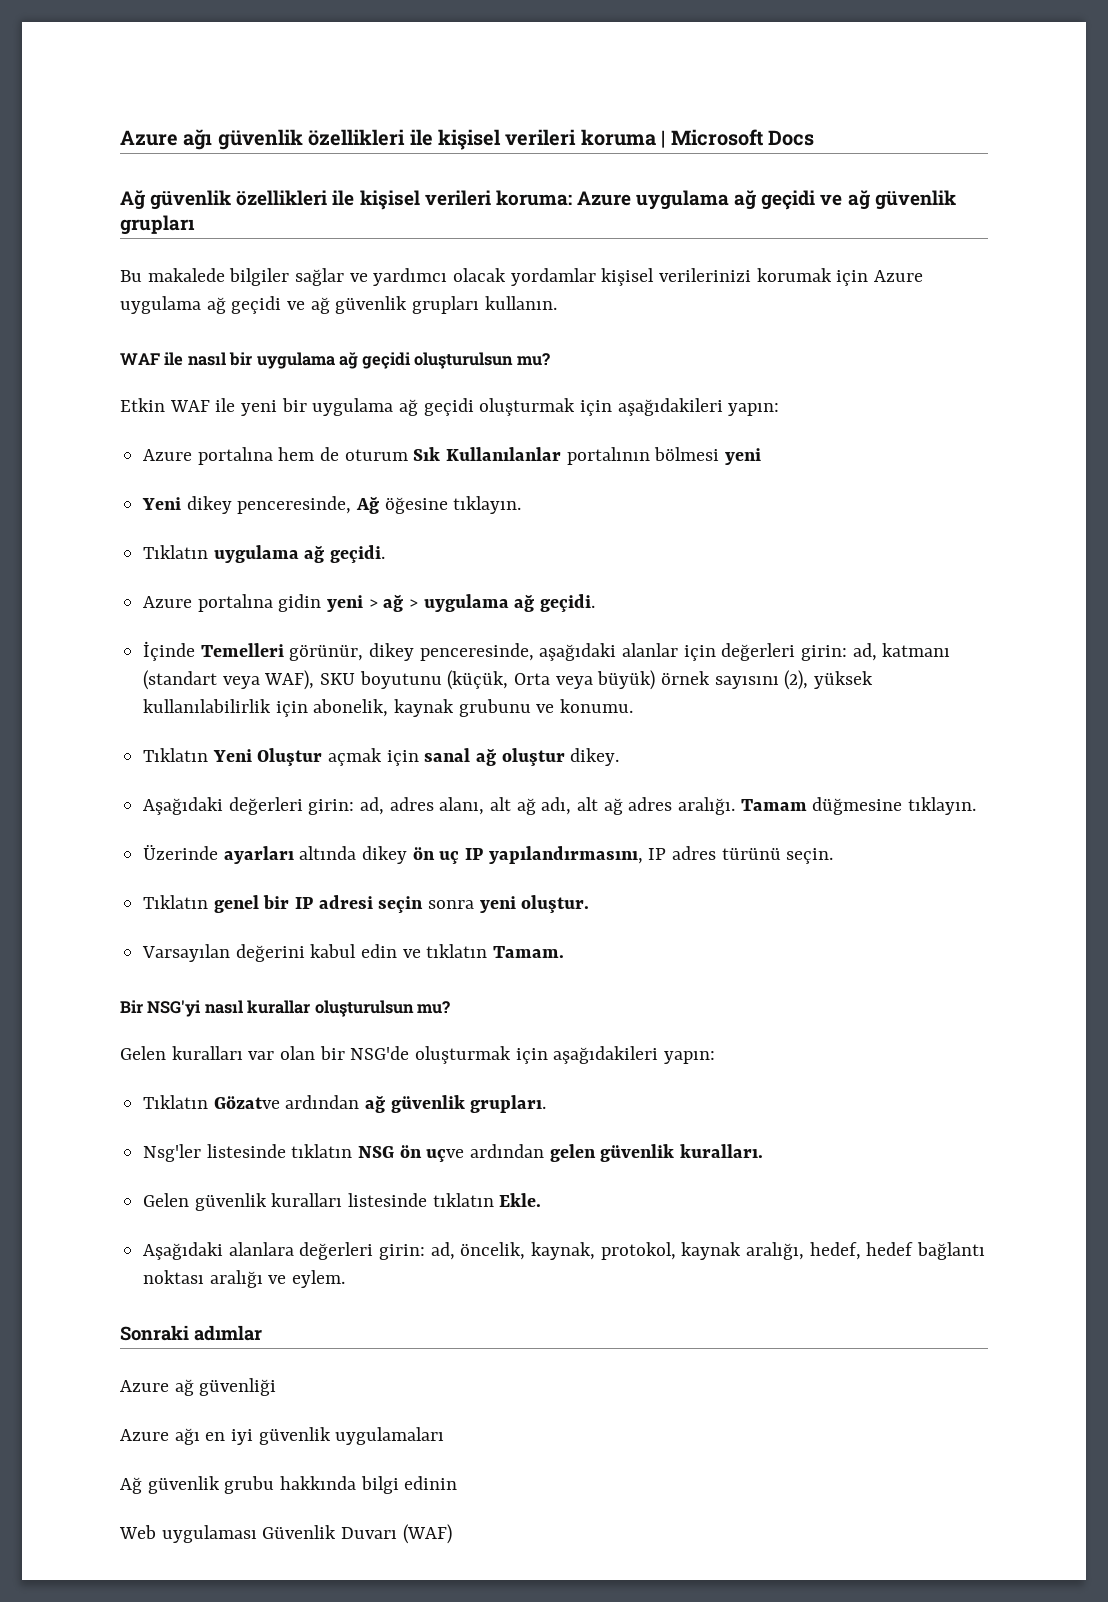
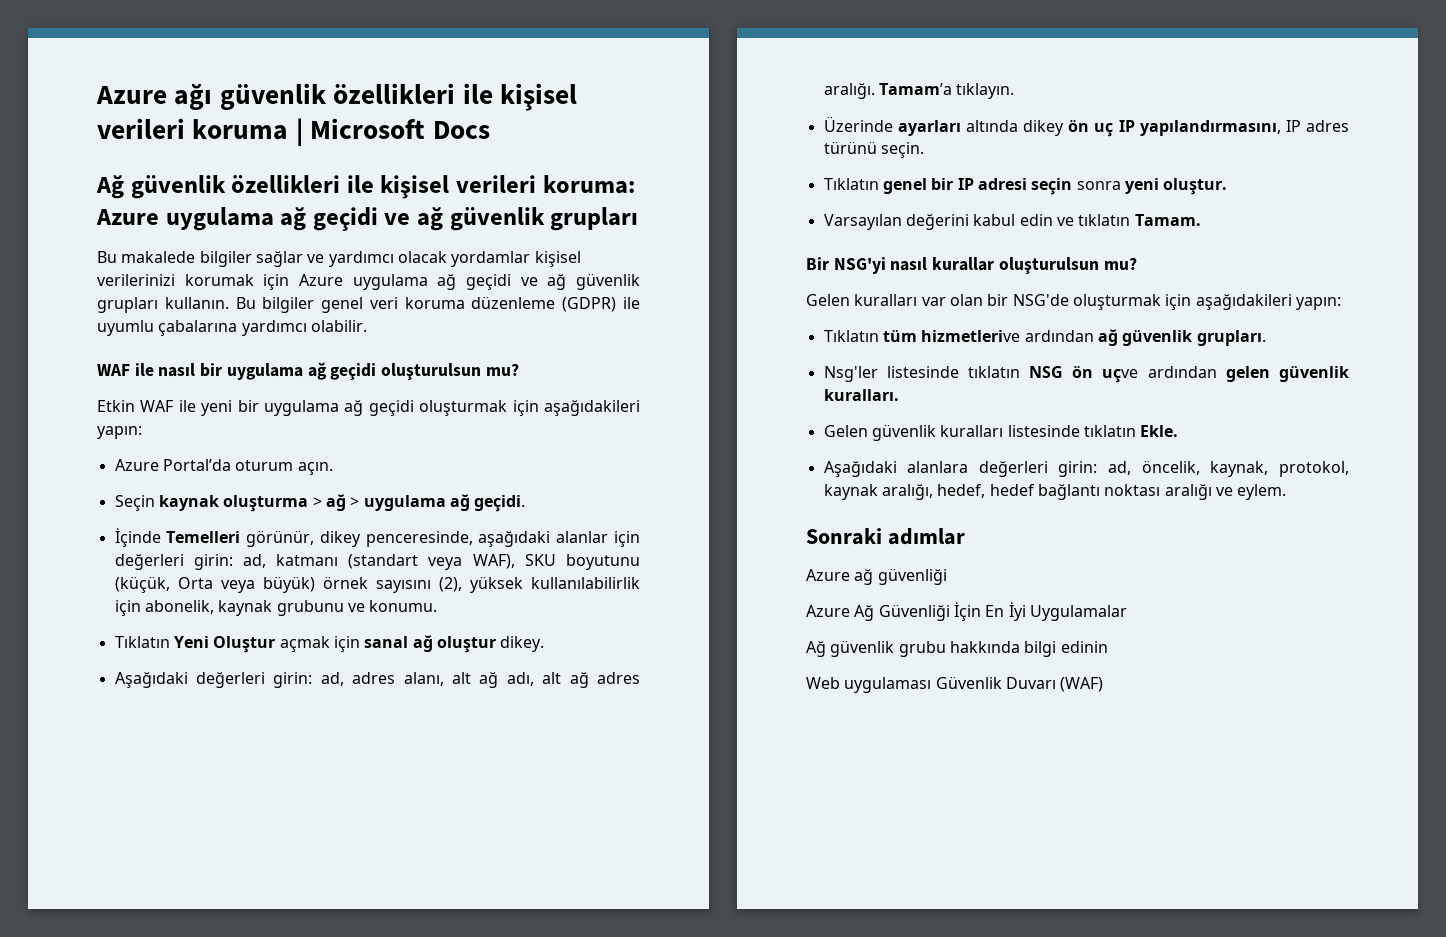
+ Bu bilgiler genel veri koruma düzenleme (GDPR) ile uyumlu çabalarına yardımcı olabilir.
- Azure portalına hem de oturum Sık Kullanılanlar portalının bölmesi yeni
- Yeni dikey penceresinde, Ağ öğesine tıklayın.
- Tıklatın uygulama ağ geçidi.
- Azure portalına gidin yeni > ağ > uygulama ağ geçidi.
+ Azure Portal’da oturum açın.
+ Seçin kaynak oluşturma > ağ > uygulama ağ geçidi.
- Tamam düğmesine tıklayın.
+ Tamam’a tıklayın.
- Tıklatın Gözatve ardından ağ güvenlik grupları.
+ Tıklatın tüm hizmetlerive ardından ağ güvenlik grupları.
- Azure ağı en iyi güvenlik uygulamaları
+ Azure Ağ Güvenliği İçin En İyi Uygulamalar

